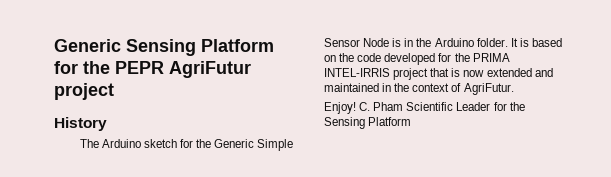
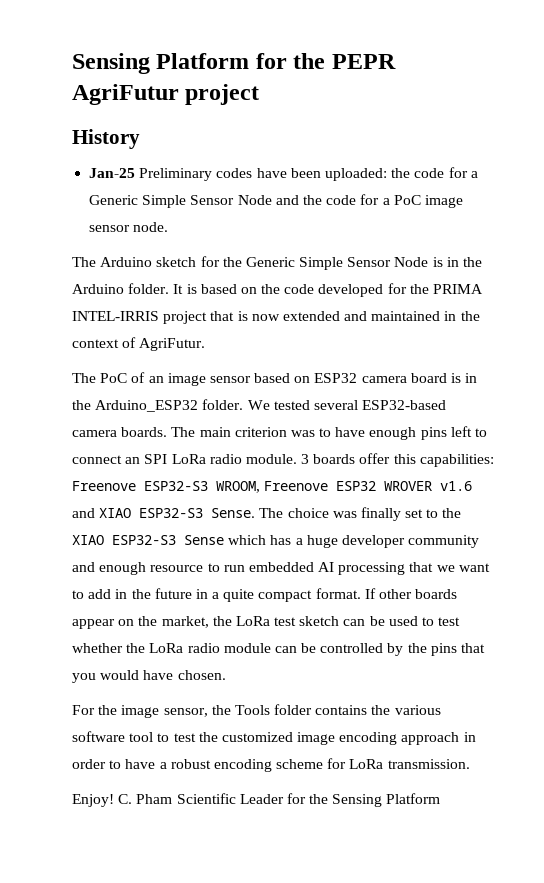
- Generic Sensing Platform for the PEPR AgriFutur project
+ Sensing Platform for the PEPR AgriFutur project
+ Jan-25 Preliminary codes have been uploaded: the code for a Generic Simple Sensor Node and the code for a PoC image sensor node.
+ The PoC of an image sensor based on ESP32 camera board is in the Arduino_ESP32 folder. We tested several ESP32-based camera boards. The main criterion was to have enough pins left to connect an SPI LoRa radio module. 3 boards offer this capabilities: Freenove ESP32-S3 WROOM, Freenove ESP32 WROVER v1.6 and XIAO ESP32-S3 Sense. The choice was finally set to the XIAO ESP32-S3 Sense which has a huge developer community and enough resource to run embedded AI processing that we want to add in the future in a quite compact format. If other boards appear on the market, the LoRa test sketch can be used to test whether the LoRa radio module can be controlled by the pins that you would have chosen.
+ For the image sensor, the Tools folder contains the various software tool to test the customized image encoding approach in order to have a robust encoding scheme for LoRa transmission.

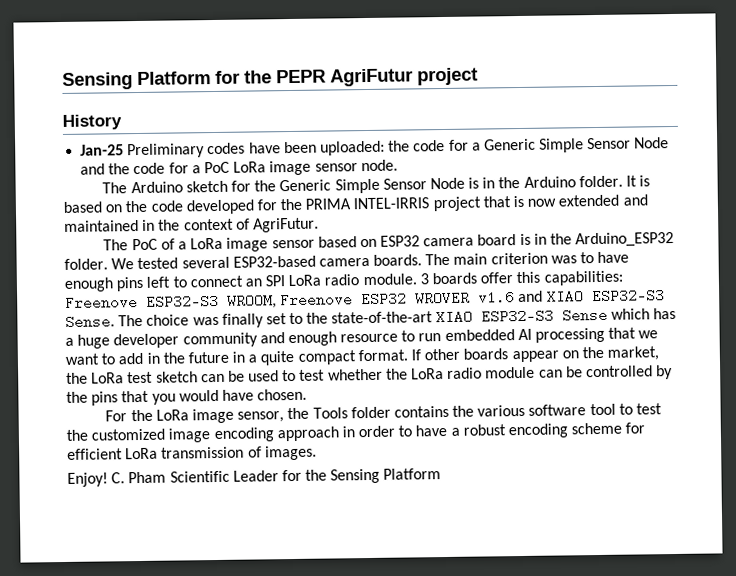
- Jan-25 Preliminary codes have been uploaded: the code for a Generic Simple Sensor Node and the code for a PoC image sensor node.
+ Jan-25 Preliminary codes have been uploaded: the code for a Generic Simple Sensor Node and the code for a PoC LoRa image sensor node.
- The PoC of an image sensor based on ESP32 camera board is in the Arduino_ESP32 folder.
+ The PoC of a LoRa image sensor based on ESP32 camera board is in the Arduino_ESP32 folder.
- The choice was finally set to the XIAO ESP32-S3 Sense which has a huge developer community and enough resource to run embedded AI processing that we want to add in the future in a quite compact format.
+ The choice was finally set to the state-of-the-art XIAO ESP32-S3 Sense which has a huge developer community and enough resource to run embedded AI processing that we want to add in the future in a quite compact format.
- For the image sensor, the Tools folder contains the various software tool to test the customized image encoding approach in order to have a robust encoding scheme for LoRa transmission.
+ For the LoRa image sensor, the Tools folder contains the various software tool to test the customized image encoding approach in order to have a robust encoding scheme for efficient LoRa transmission of images.

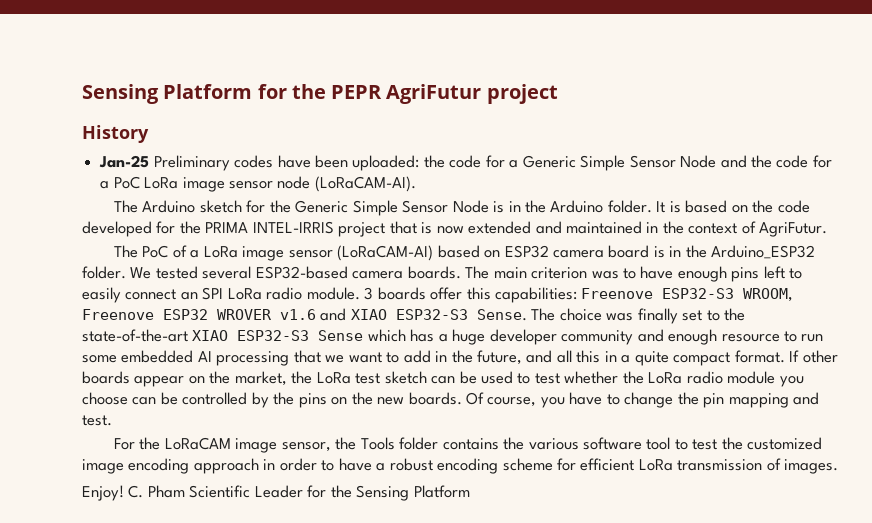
- Jan-25 Preliminary codes have been uploaded: the code for a Generic Simple Sensor Node and the code for a PoC LoRa image sensor node.
+ Jan-25 Preliminary codes have been uploaded: the code for a Generic Simple Sensor Node and the code for a PoC LoRa image sensor node (LoRaCAM-AI).
- The PoC of a LoRa image sensor based on ESP32 camera board is in the Arduino_ESP32 folder.
+ The PoC of a LoRa image sensor (LoRaCAM-AI) based on ESP32 camera board is in the Arduino_ESP32 folder.
- The main criterion was to have enough pins left to connect an SPI LoRa radio module.
+ The main criterion was to have enough pins left to easily connect an SPI LoRa radio module.
- The choice was finally set to the state-of-the-art XIAO ESP32-S3 Sense which has a huge developer community and enough resource to run embedded AI processing that we want to add in the future in a quite compact format.
+ The choice was finally set to the state-of-the-art XIAO ESP32-S3 Sense which has a huge developer community and enough resource to run some embedded AI processing that we want to add in the future, and all this in a quite compact format.
- If other boards appear on the market, the LoRa test sketch can be used to test whether the LoRa radio module can be controlled by the pins that you would have chosen.
+ If other boards appear on the market, the LoRa test sketch can be used to test whether the LoRa radio module you choose can be controlled by the pins on the new boards. Of course, you have to change the pin mapping and test.
- For the LoRa image sensor, the Tools folder contains the various software tool to test the customized image encoding approach in order to have a robust encoding scheme for efficient LoRa transmission of images.
+ For the LoRaCAM image sensor, the Tools folder contains the various software tool to test the customized image encoding approach in order to have a robust encoding scheme for efficient LoRa transmission of images.

